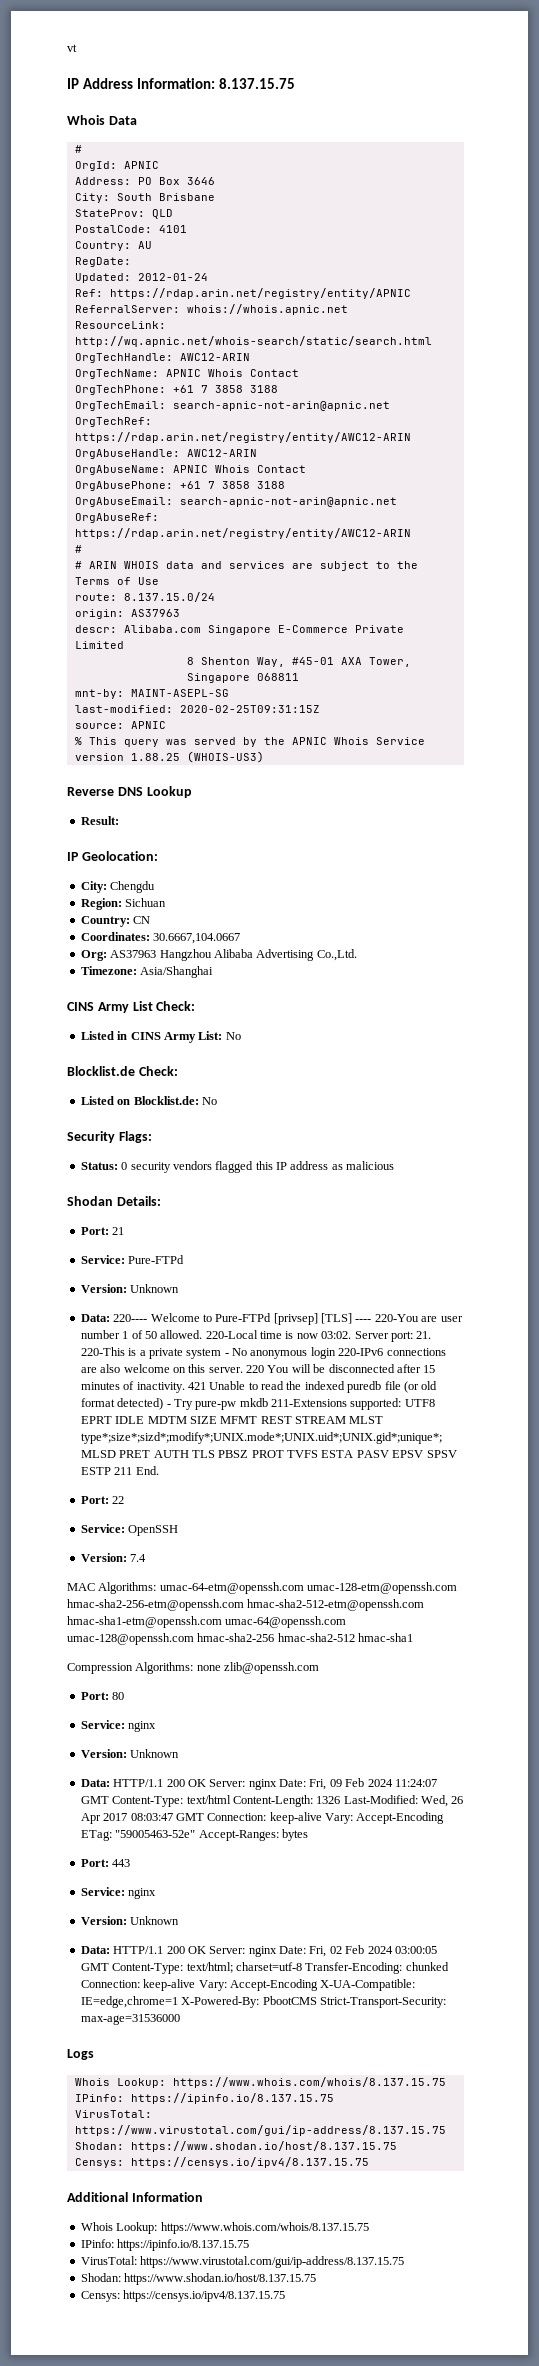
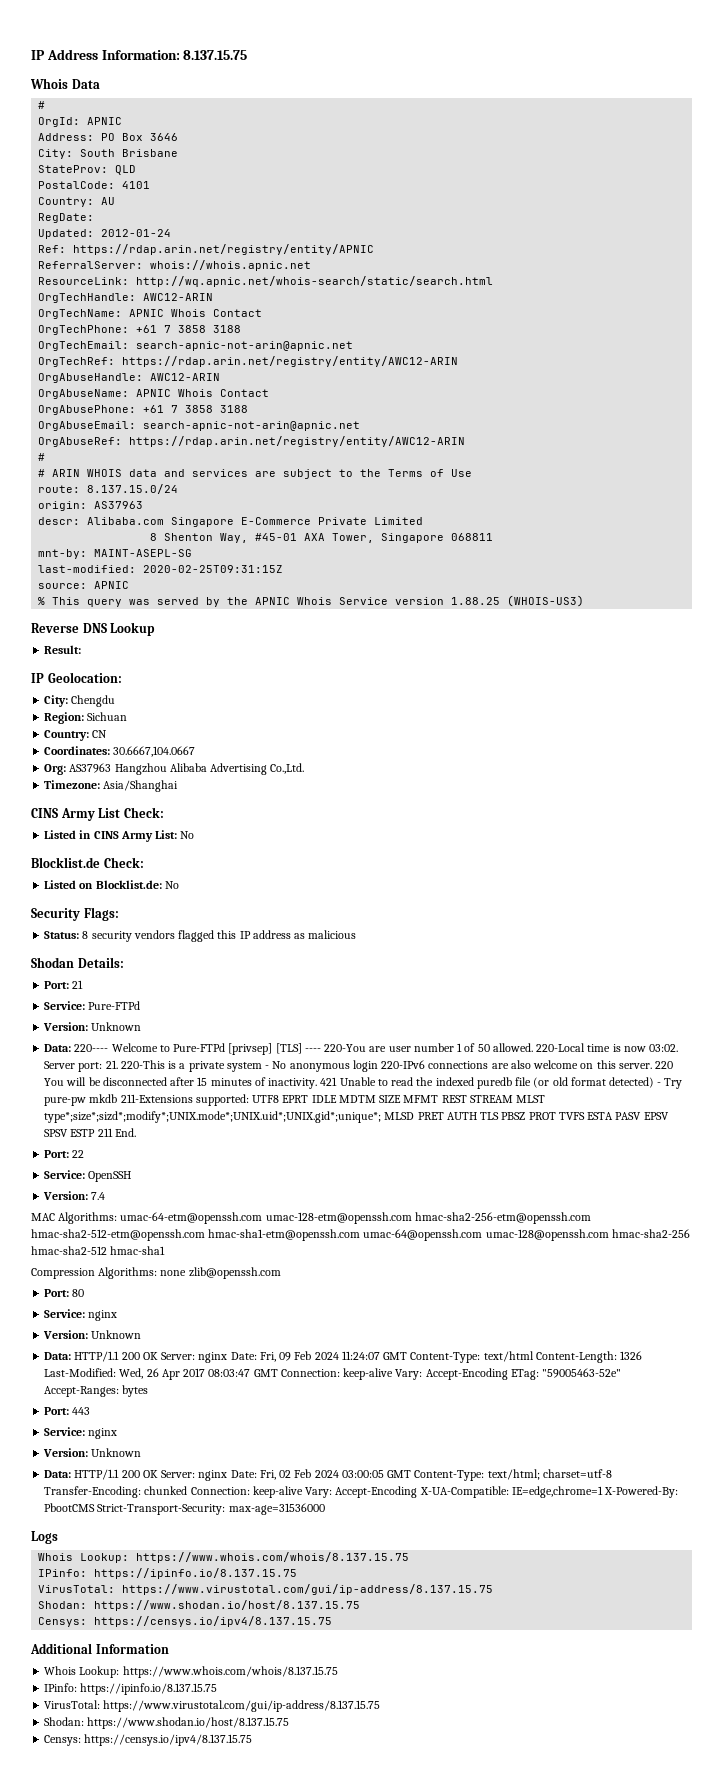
- vt
- Status: 0 security vendors flagged this IP address as malicious
+ Status: 8 security vendors flagged this IP address as malicious

